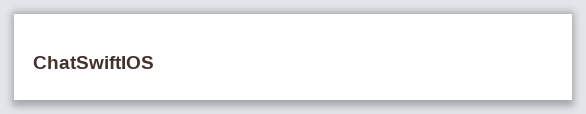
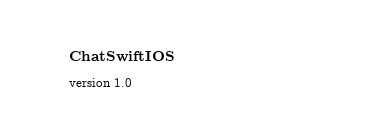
+ version 1.0

